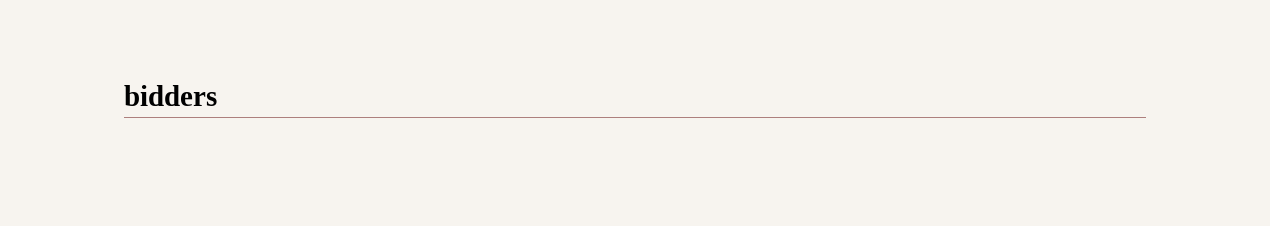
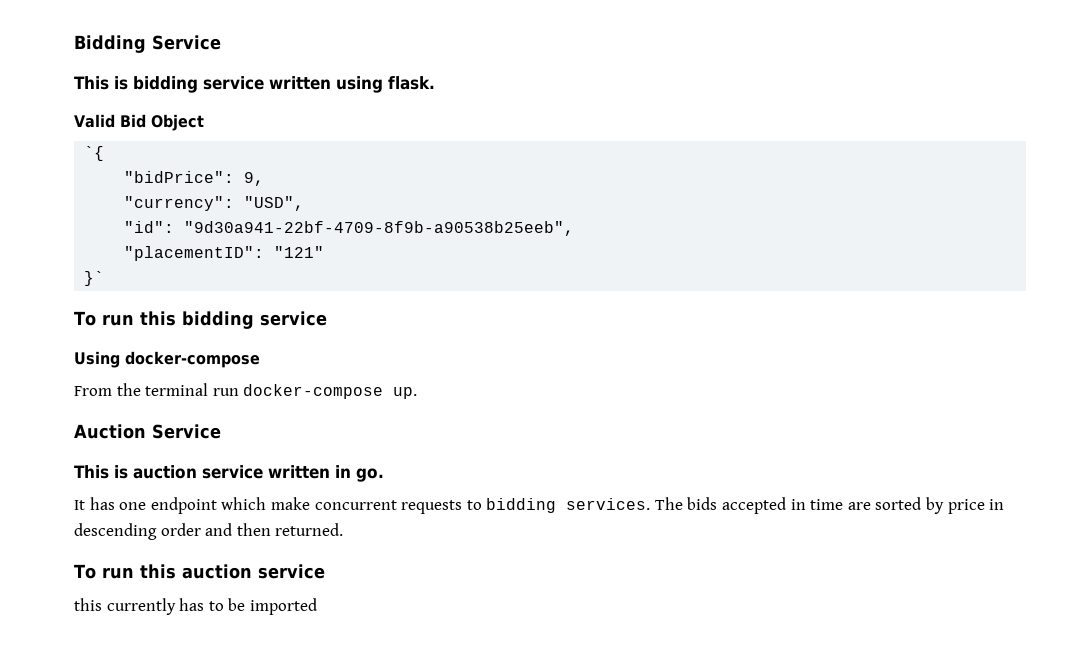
- bidders
+ Bidding Service
+ This is bidding service written using flask.
+ Valid Bid Object
+ `{
+ "bidPrice": 9,
+ "currency": "USD",
+ "id": "9d30a941-22bf-4709-8f9b-a90538b25eeb",
+ "placementID": "121"
+ }`
+ To run this bidding service
+ Using docker-compose
+ From the terminal run docker-compose up.
+ Auction Service
+ This is auction service written in go.
+ It has one endpoint which make concurrent requests to bidding services. The bids accepted in time are sorted by price in descending order and then returned.
+ To run this auction service
+ this currently has to be imported

